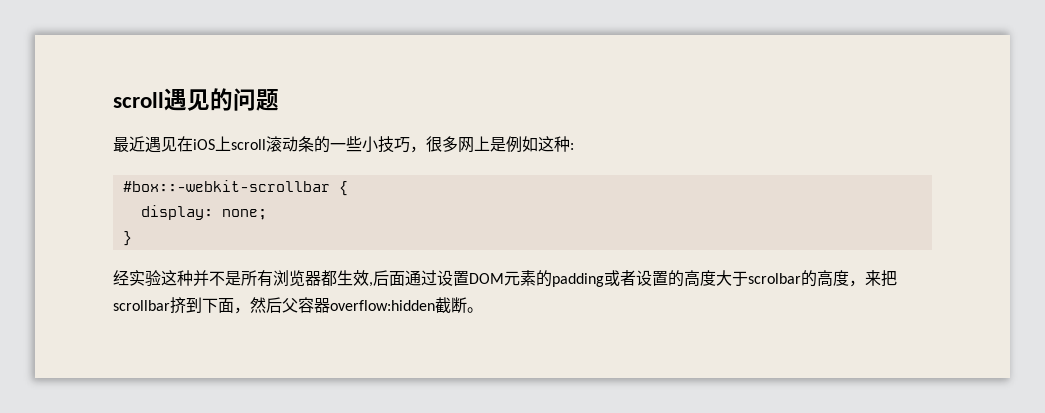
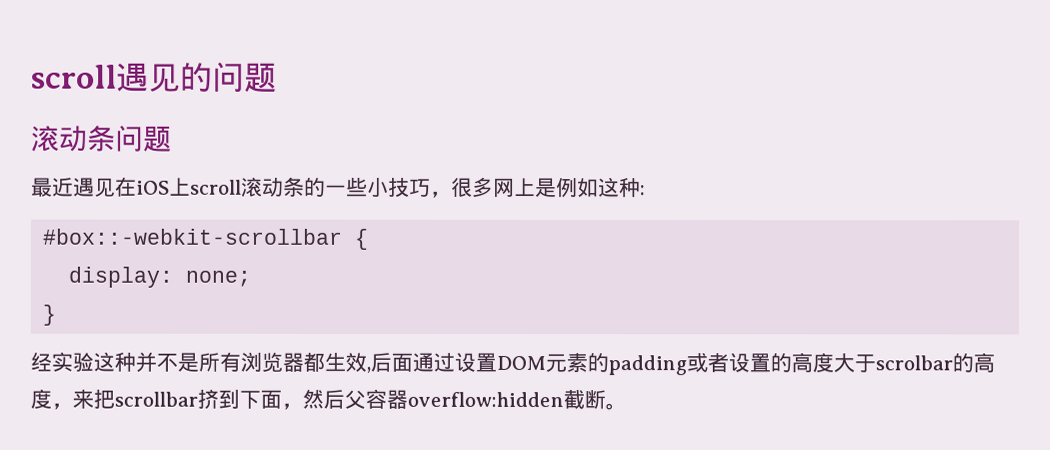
+ 滚动条问题

